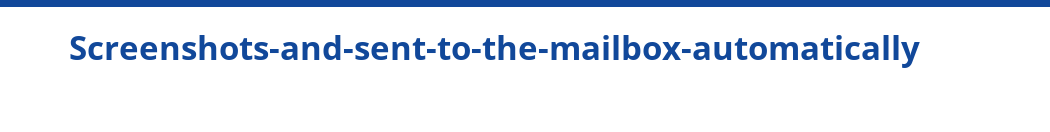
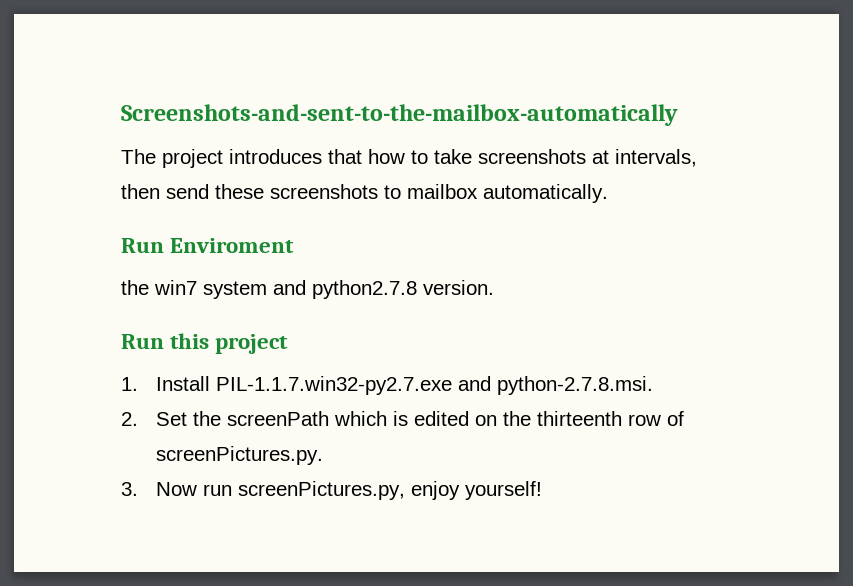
+ The project introduces that how to take screenshots at intervals, then send these screenshots to mailbox automatically.
+ Run Enviroment
+ the win7 system and python2.7.8 version.
+ Run this project
+ 1. Install PIL-1.1.7.win32-py2.7.exe and python-2.7.8.msi.
+ 2. Set the screenPath which is edited on the thirteenth row of screenPictures.py.
+ 3. Now run screenPictures.py, enjoy yourself!

